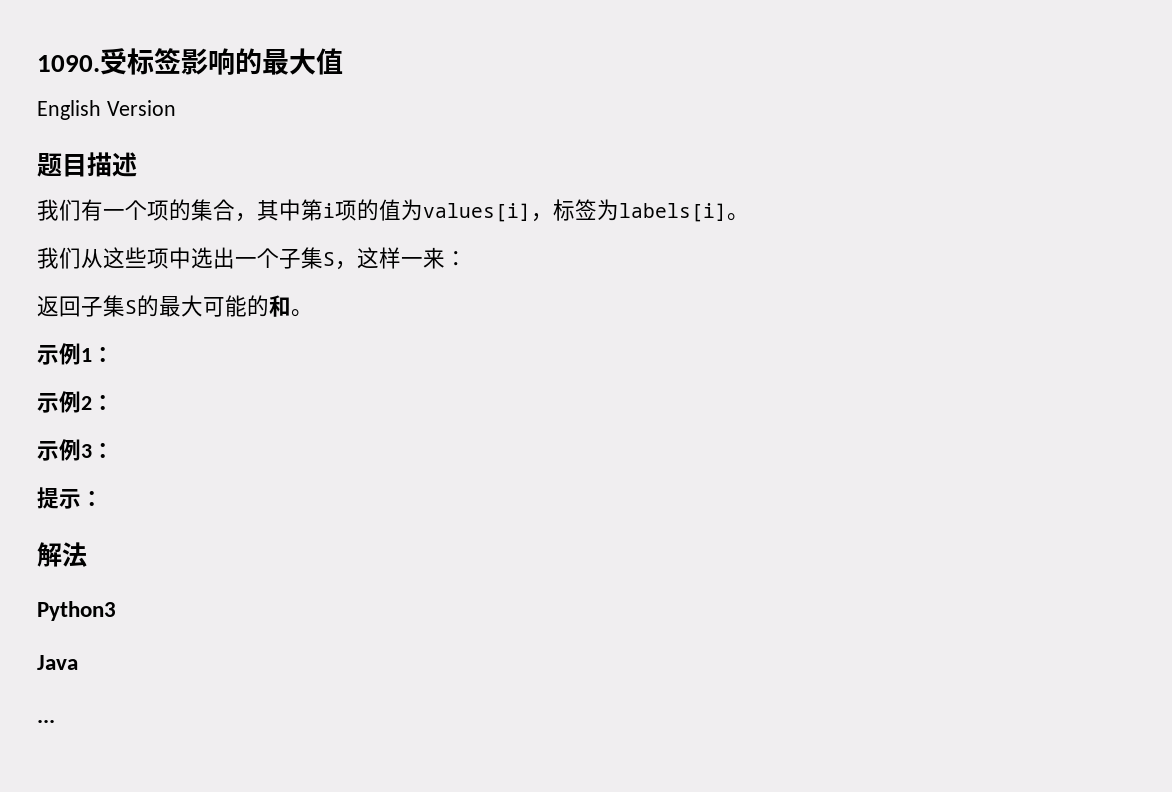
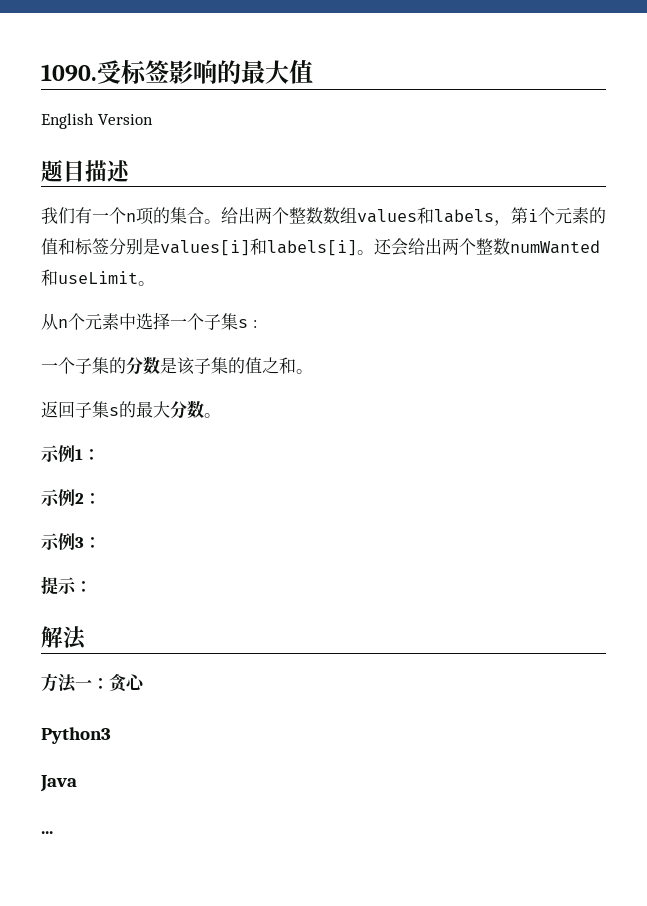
- 我们有一个项的集合，其中第i项的值为values[i]，标签为labels[i]。
- 我们从这些项中选出一个子集S，这样一来：
- 返回子集S的最大可能的和。
+ 我们有一个n项的集合。给出两个整数数组values和labels，第i个元素的值和标签分别是values[i]和labels[i]。还会给出两个整数numWanted和useLimit。
+ 从n个元素中选择一个子集s :
+ 一个子集的分数是该子集的值之和。
+ 返回子集s的最大分数。
+ 方法一：贪心

